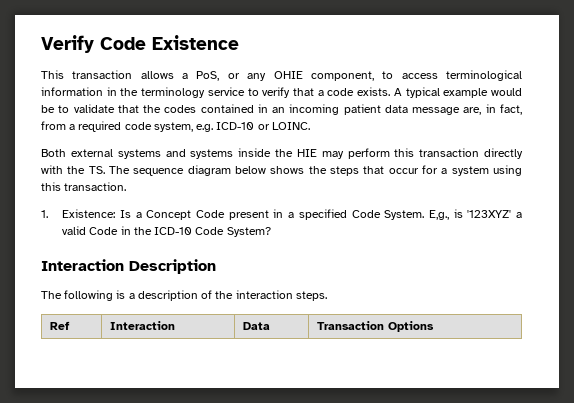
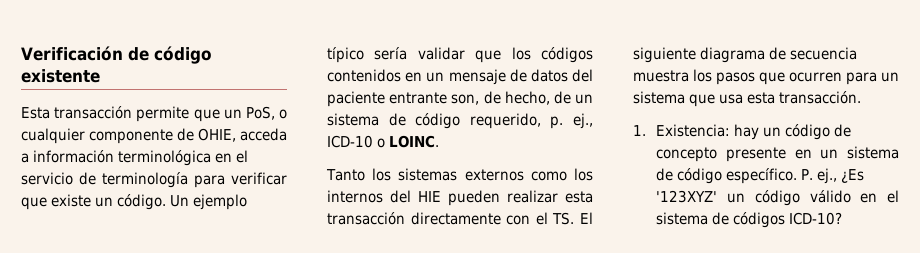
- Verify Code Existence
- This transaction allows a PoS, or any OHIE component, to access terminological information in the terminology service to verify that a code exists. A typical example would be to validate that the codes contained in an incoming patient data message are, in fact, from a required code system, e.g. ICD-10 or LOINC.
- Both external systems and systems inside the HIE may perform this transaction directly with the TS. The sequence diagram below shows the steps that occur for a system using this transaction.
- 1. Existence: Is a Concept Code present in a specified Code System. E,g., is '123XYZ' a valid Code in the ICD-10 Code System?
- Interaction Description
- The following is a description of the interaction steps.
- Ref | Interaction | Data | Transaction Options
+ Verificación de código existente
+ Esta transacción permite que un PoS, o cualquier componente de OHIE, acceda a información terminológica en el servicio de terminología para verificar que existe un código. Un ejemplo típico sería validar que los códigos contenidos en un mensaje de datos del paciente entrante son, de hecho, de un sistema de código requerido, p. ej., ICD-10 o LOINC.
+ Tanto los sistemas externos como los internos del HIE pueden realizar esta transacción directamente con el TS. El siguiente diagrama de secuencia muestra los pasos que ocurren para un sistema que usa esta transacción.
+ 1. Existencia: hay un código de concepto presente en un sistema de código específico. P. ej., ¿Es '123XYZ' un código válido en el sistema de códigos ICD-10?

